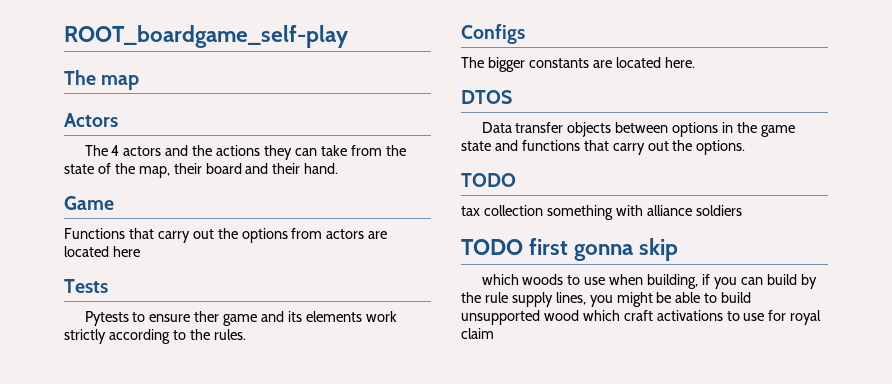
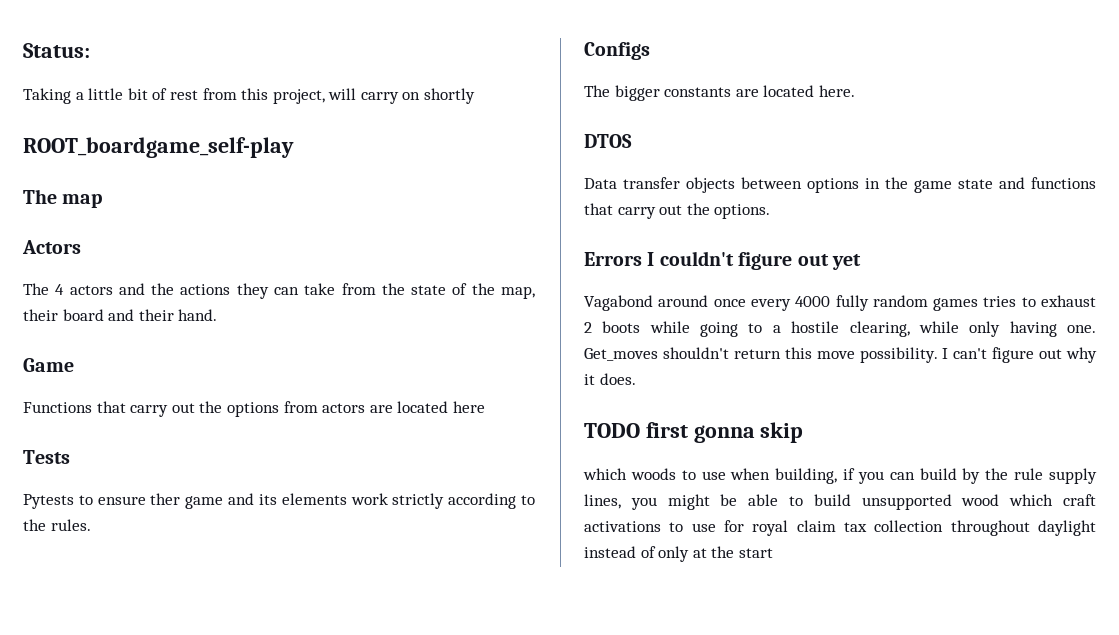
+ Status:
+ Taking a little bit of rest from this project, will carry on shortly
  Data transfer objects between options in the game state and functions that carry out the options.
- TODO
- tax collection something with alliance soldiers
+ Errors I couldn't figure out yet
+ Vagabond around once every 4000 fully random games tries to exhaust 2 boots while going to a hostile clearing, while only having one. Get_moves shouldn't return this move possibility. I can't figure out why it does.
- which woods to use when building, if you can build by the rule supply lines, you might be able to build unsupported wood which craft activations to use for royal claim
+ which woods to use when building, if you can build by the rule supply lines, you might be able to build unsupported wood which craft activations to use for royal claim tax collection throughout daylight instead of only at the start

